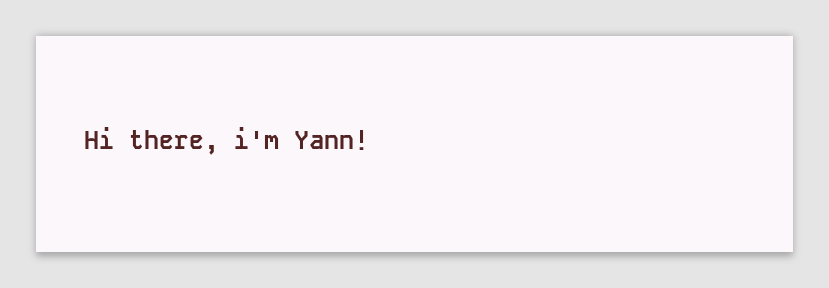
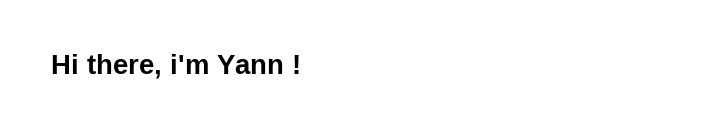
- Hi there, i'm Yann!
+ Hi there, i'm Yann !

